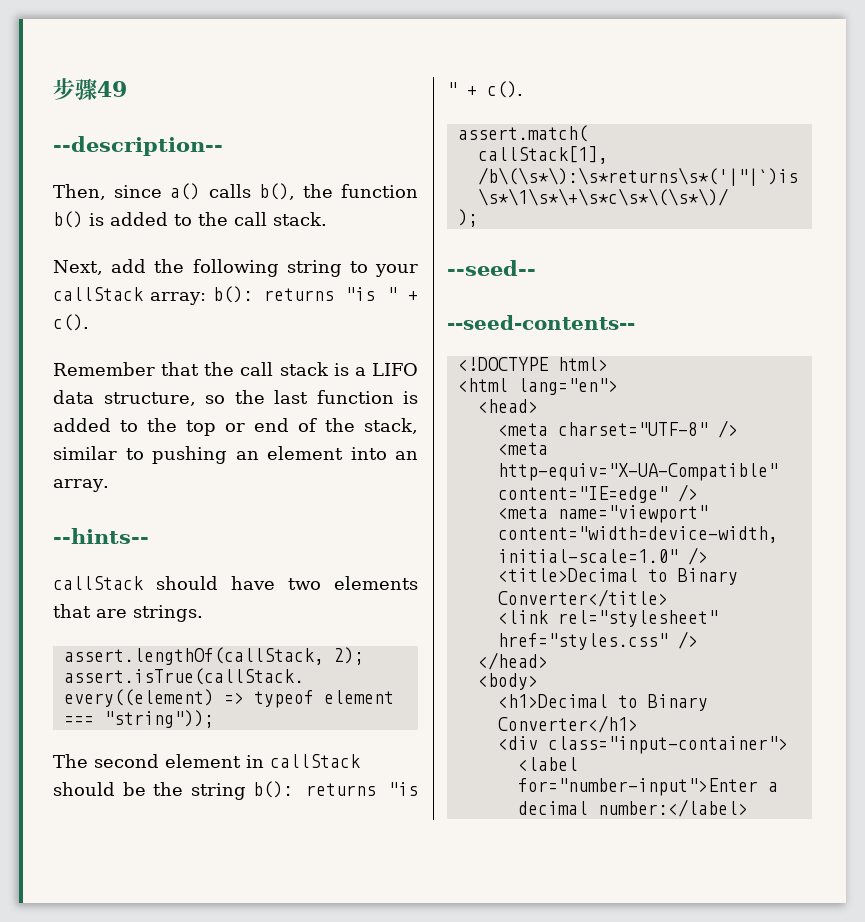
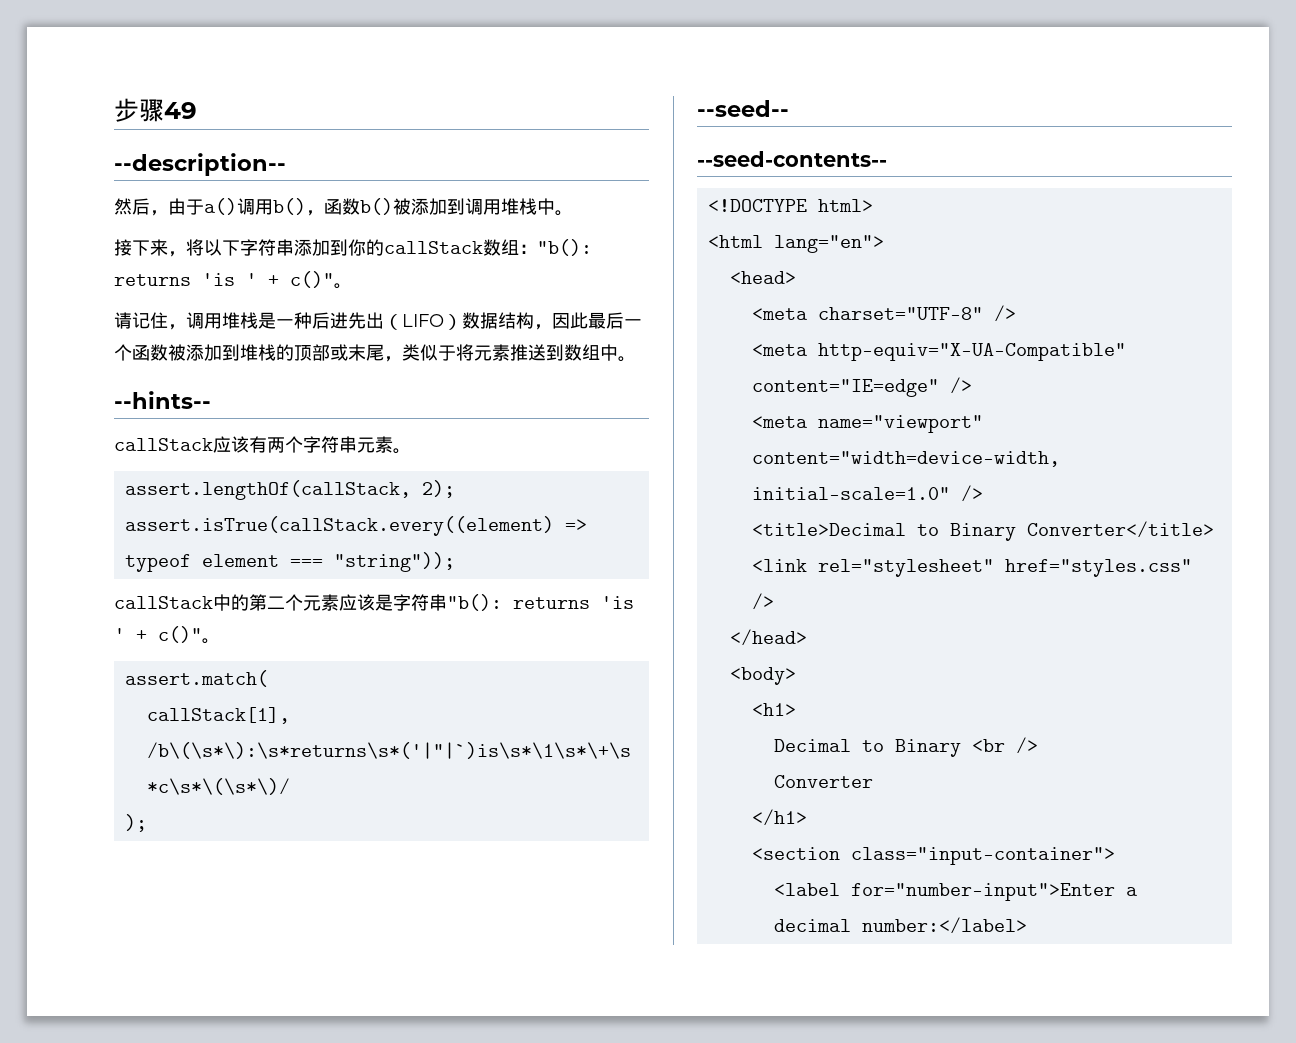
- Then, since a() calls b(), the function b() is added to the call stack.
- Next, add the following string to your callStack array: b(): returns "is " + c().
- Remember that the call stack is a LIFO data structure, so the last function is added to the top or end of the stack, similar to pushing an element into an array.
+ 然后，由于a()调用b()，函数b()被添加到调用堆栈中。
+ 接下来，将以下字符串添加到你的callStack数组："b(): returns 'is ' + c()"。
+ 请记住，调用堆栈是一种后进先出（LIFO）数据结构，因此最后一个函数被添加到堆栈的顶部或末尾，类似于将元素推送到数组中。
  --hints--
- callStack should have two elements that are strings.
+ callStack应该有两个字符串元素。
- The second element in callStack should be the string b(): returns "is " + c().
+ callStack中的第二个元素应该是字符串"b(): returns 'is ' + c()"。
- <h1>Decimal to Binary Converter</h1>
- <div class="input-container">
+ <h1>
+ Decimal to Binary <br />
+ Converter
+ </h1>
+ <section class="input-container">

